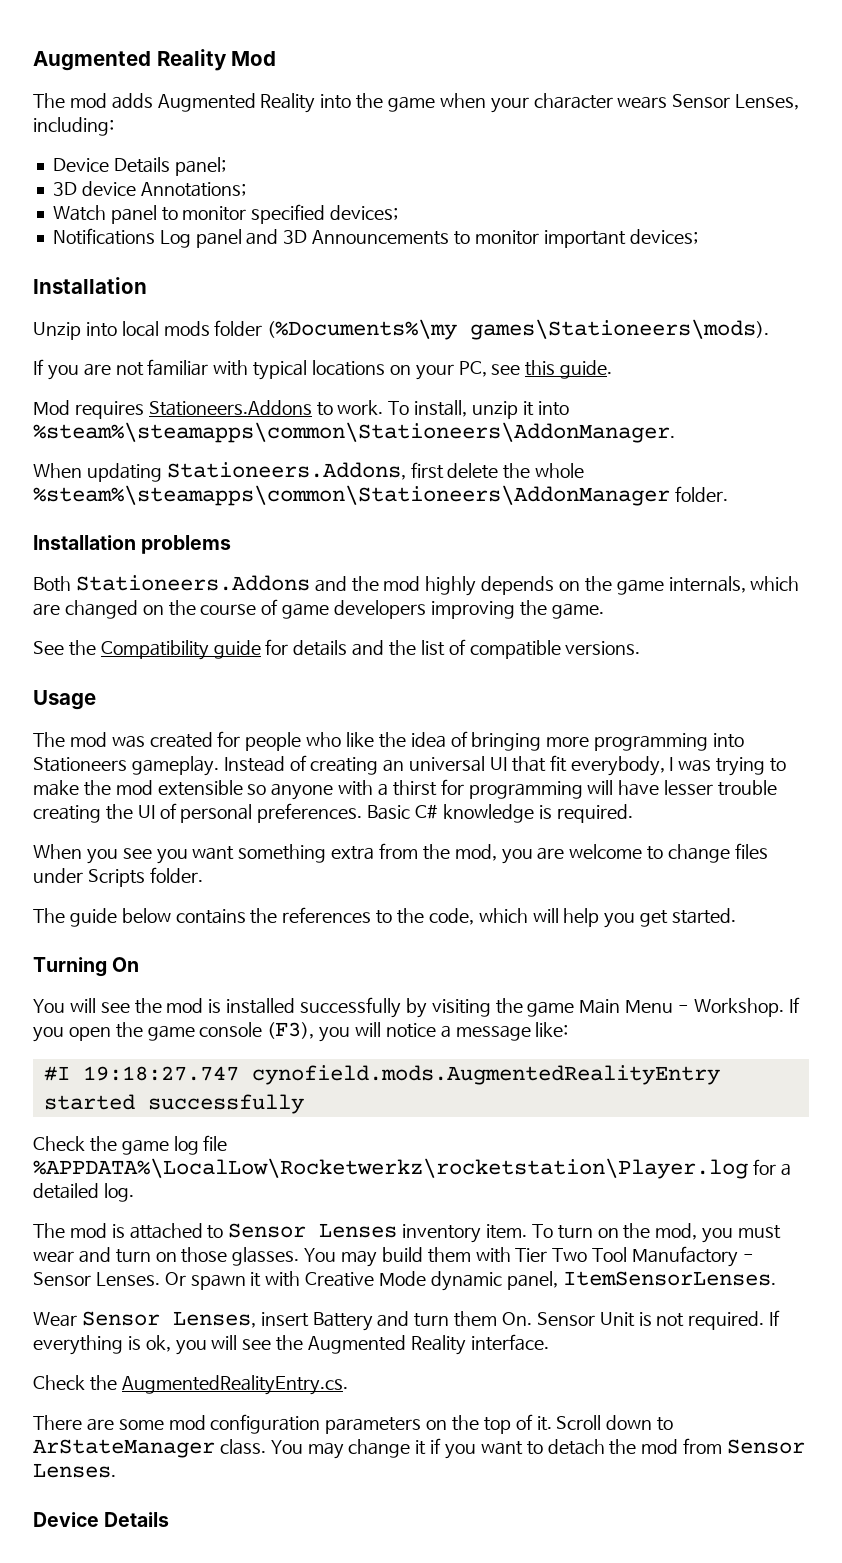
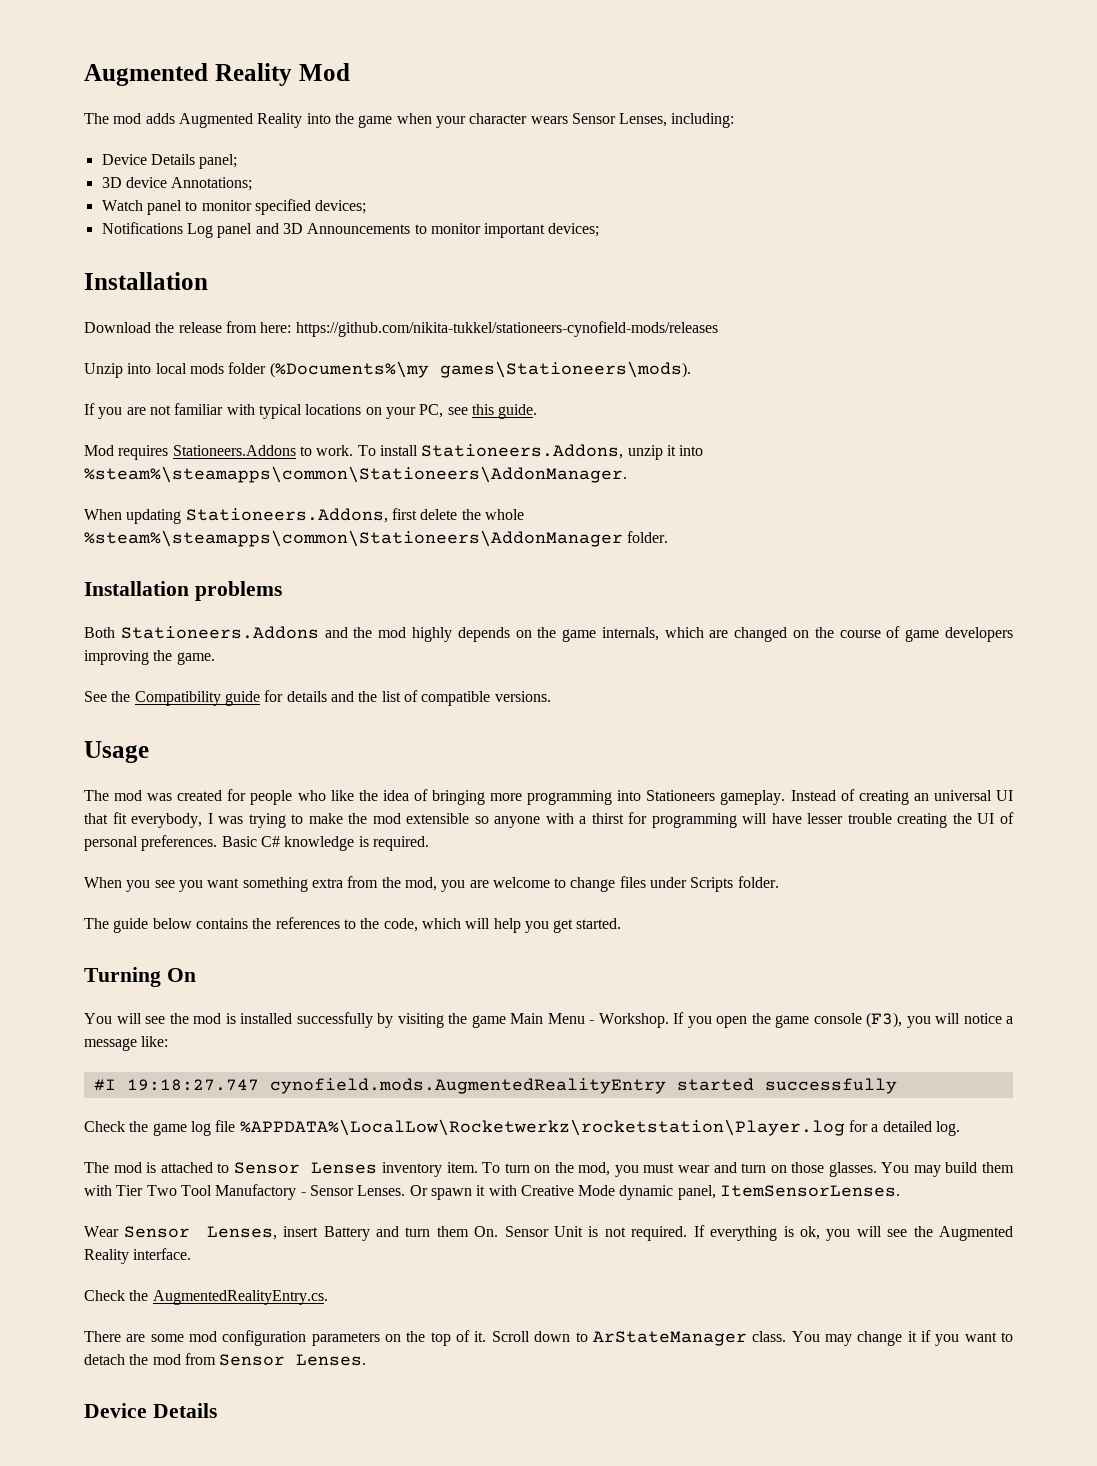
+ Download the release from here: https://github.com/nikita-tukkel/stationeers-cynofield-mods/releases
- To install, unzip it into %steam%\steamapps\common\Stationeers\AddonManager.
+ To install Stationeers.Addons, unzip it into %steam%\steamapps\common\Stationeers\AddonManager.

